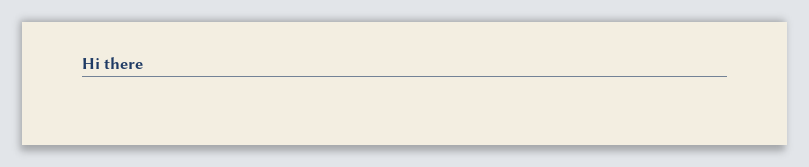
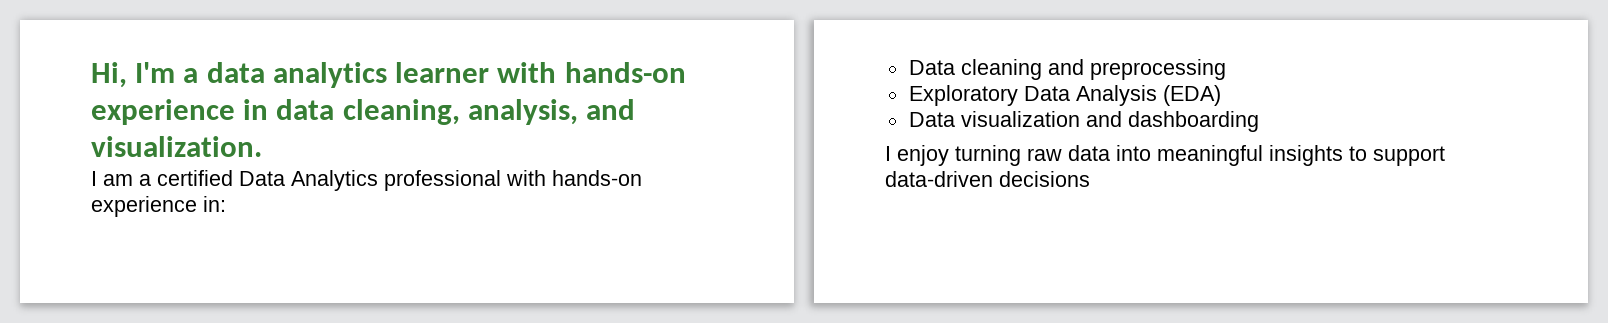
- Hi there
+ Hi, I'm a data analytics learner with hands-on experience in data cleaning, analysis, and visualization.
+ I am a certified Data Analytics professional with hands-on experience in:
+ Data cleaning and preprocessing
+ Exploratory Data Analysis (EDA)
+ Data visualization and dashboarding
+ I enjoy turning raw data into meaningful insights to support data-driven decisions

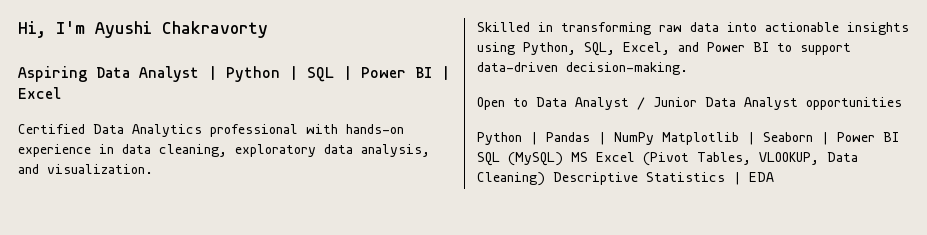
- Hi, I'm a data analytics learner with hands-on experience in data cleaning, analysis, and visualization.
+ Hi, I'm Ayushi Chakravorty
+ Aspiring Data Analyst | Python | SQL | Power BI | Excel
+ Certified Data Analytics professional with hands-on experience in data cleaning, exploratory data analysis, and visualization.
- I am a certified Data Analytics professional with hands-on experience in:
- Data cleaning and preprocessing
- Exploratory Data Analysis (EDA)
- Data visualization and dashboarding
- I enjoy turning raw data into meaningful insights to support data-driven decisions
+ Skilled in transforming raw data into actionable insights using Python, SQL, Excel, and Power BI to support data-driven decision-making.
+ Open to Data Analyst / Junior Data Analyst opportunities
+ Python | Pandas | NumPy Matplotlib | Seaborn | Power BI SQL (MySQL) MS Excel (Pivot Tables, VLOOKUP, Data Cleaning) Descriptive Statistics | EDA

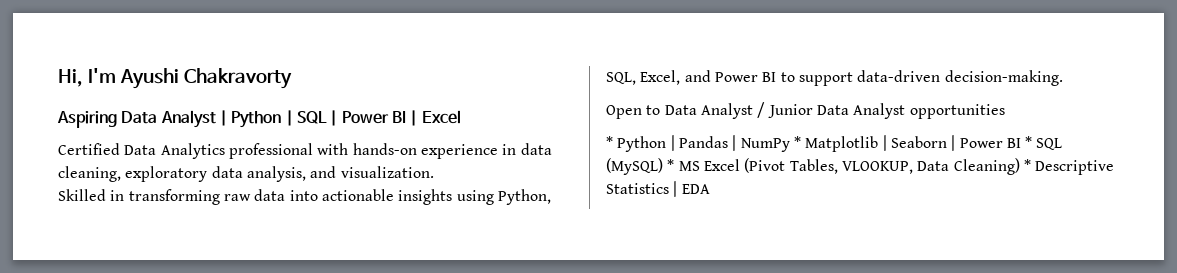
- Python | Pandas | NumPy Matplotlib | Seaborn | Power BI SQL (MySQL) MS Excel (Pivot Tables, VLOOKUP, Data Cleaning) Descriptive Statistics | EDA
+ * Python | Pandas | NumPy * Matplotlib | Seaborn | Power BI * SQL (MySQL) * MS Excel (Pivot Tables, VLOOKUP, Data Cleaning) * Descriptive Statistics | EDA

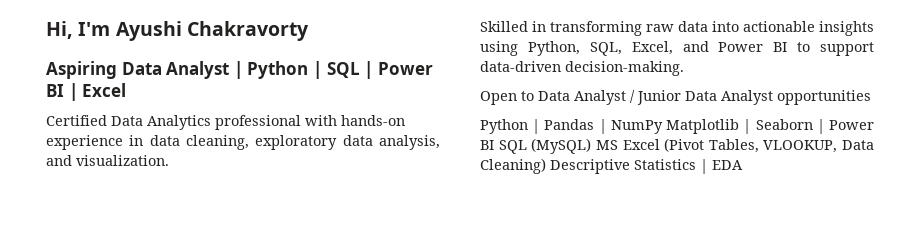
- * Python | Pandas | NumPy * Matplotlib | Seaborn | Power BI * SQL (MySQL) * MS Excel (Pivot Tables, VLOOKUP, Data Cleaning) * Descriptive Statistics | EDA
+ Python | Pandas | NumPy Matplotlib | Seaborn | Power BI SQL (MySQL) MS Excel (Pivot Tables, VLOOKUP, Data Cleaning) Descriptive Statistics | EDA

